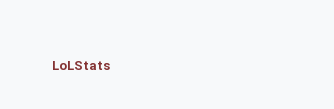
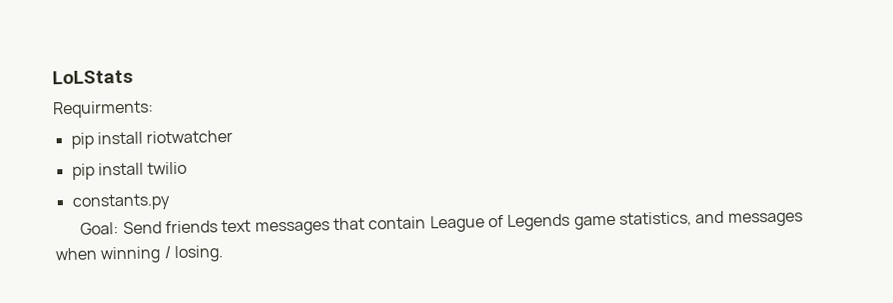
+ Requirments:
+ pip install riotwatcher
+ pip install twilio
+ constants.py
+ Goal: Send friends text messages that contain League of Legends game statistics, and messages when winning / losing.

